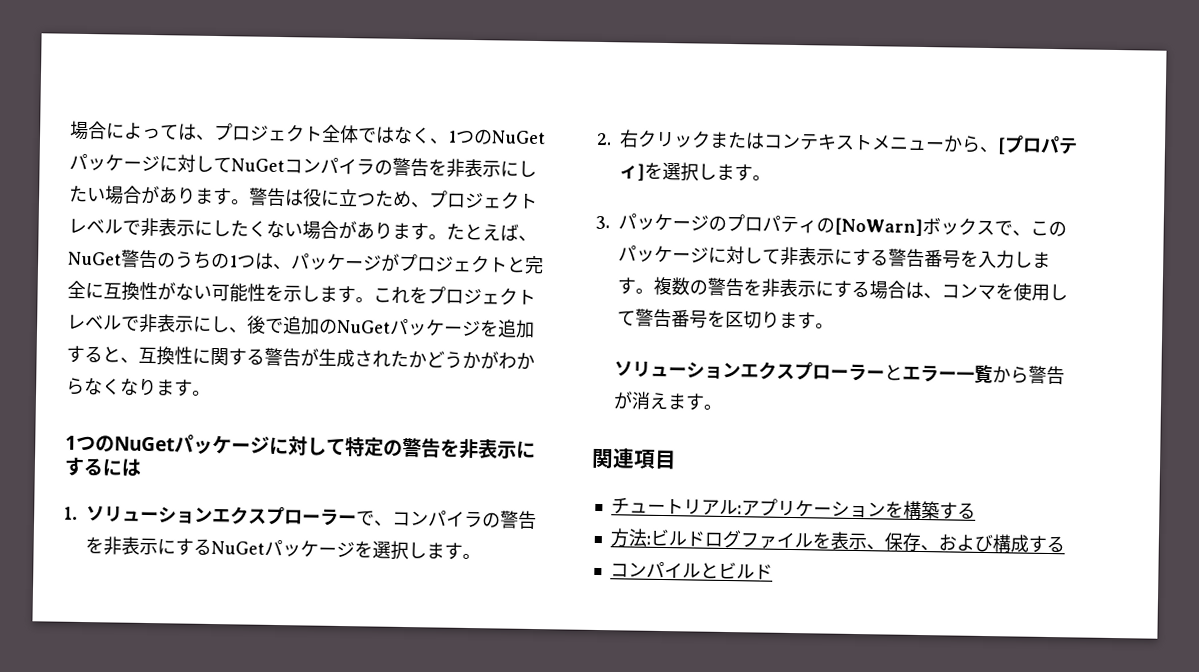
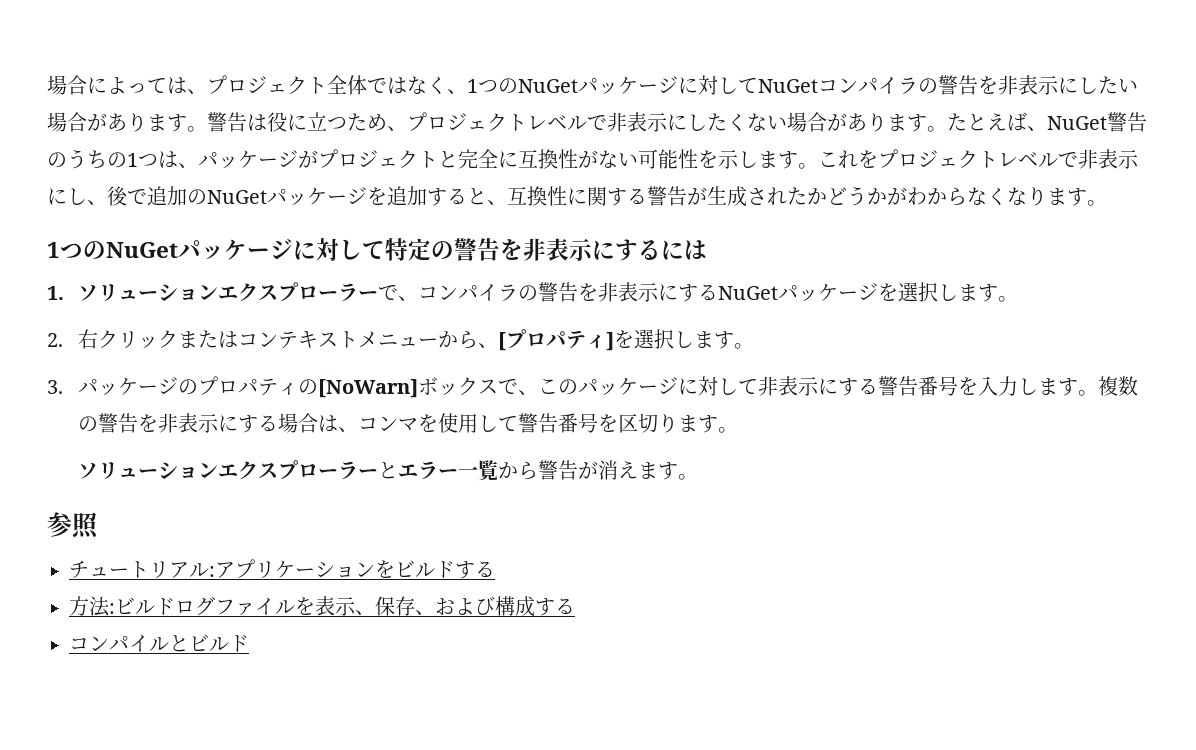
- 関連項目
+ 参照
- チュートリアル:アプリケーションを構築する
+ チュートリアル:アプリケーションをビルドする

